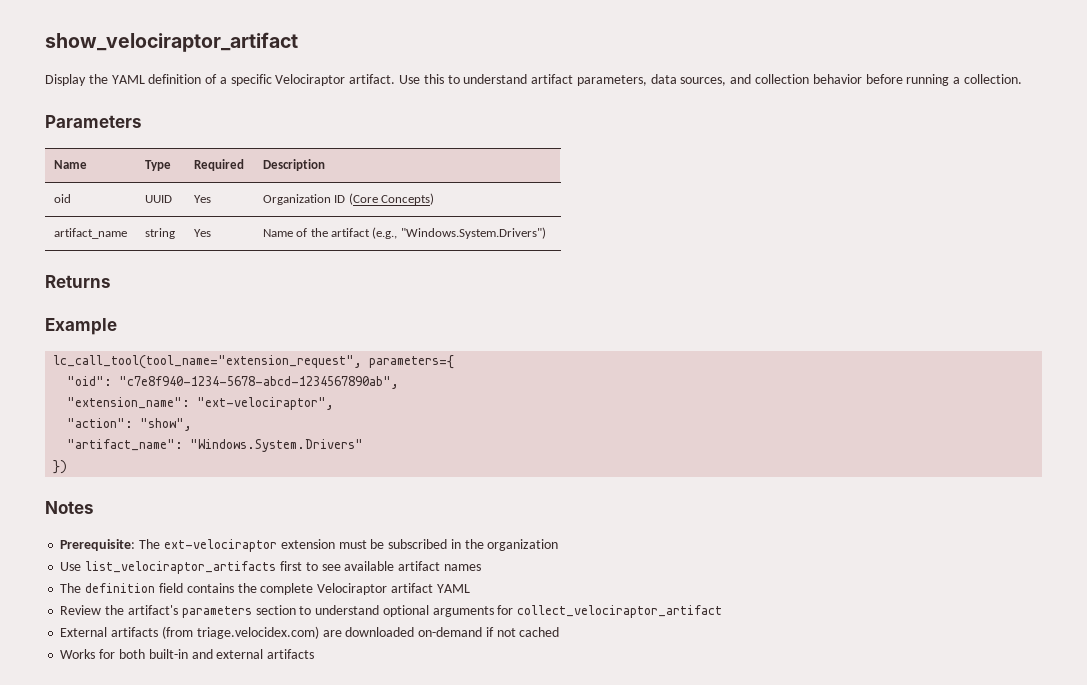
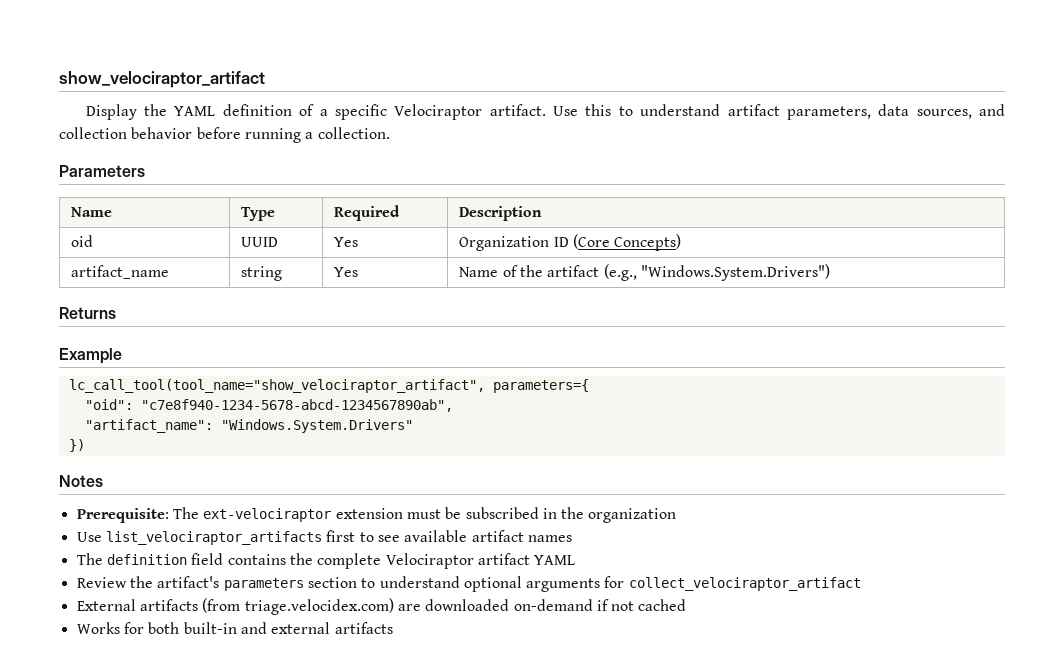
- lc_call_tool(tool_name="extension_request", parameters={
+ lc_call_tool(tool_name="show_velociraptor_artifact", parameters={
- "extension_name": "ext-velociraptor",
- "action": "show",

